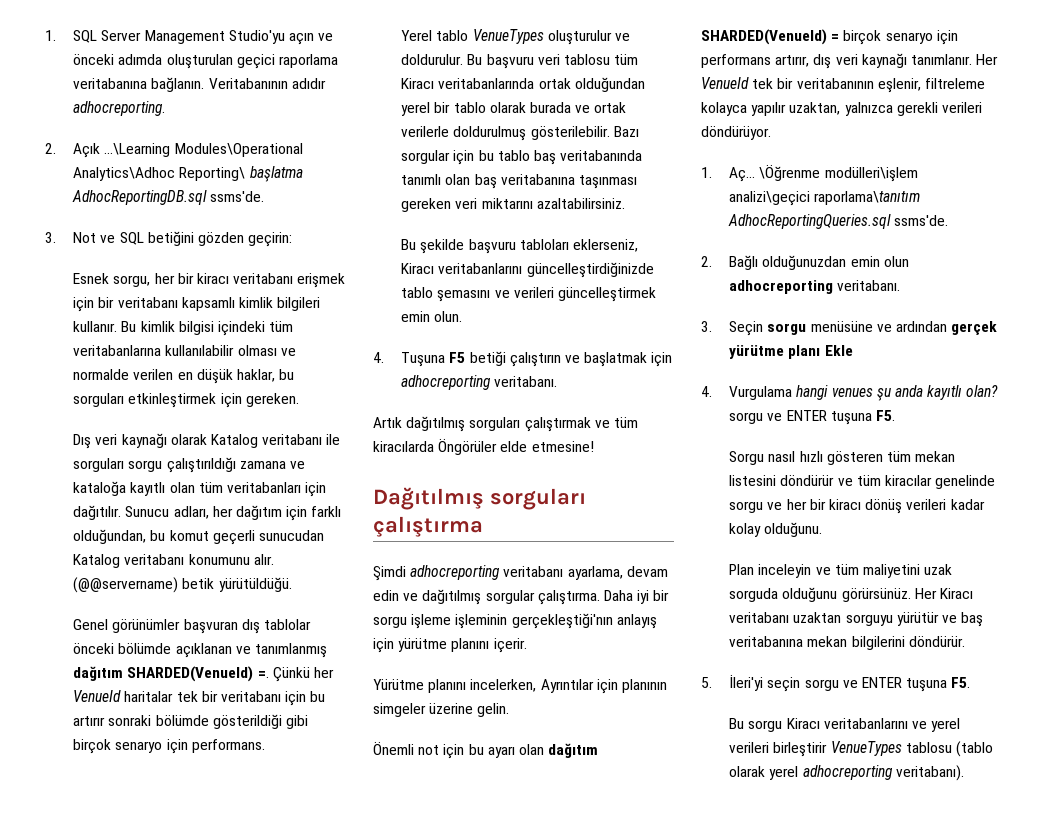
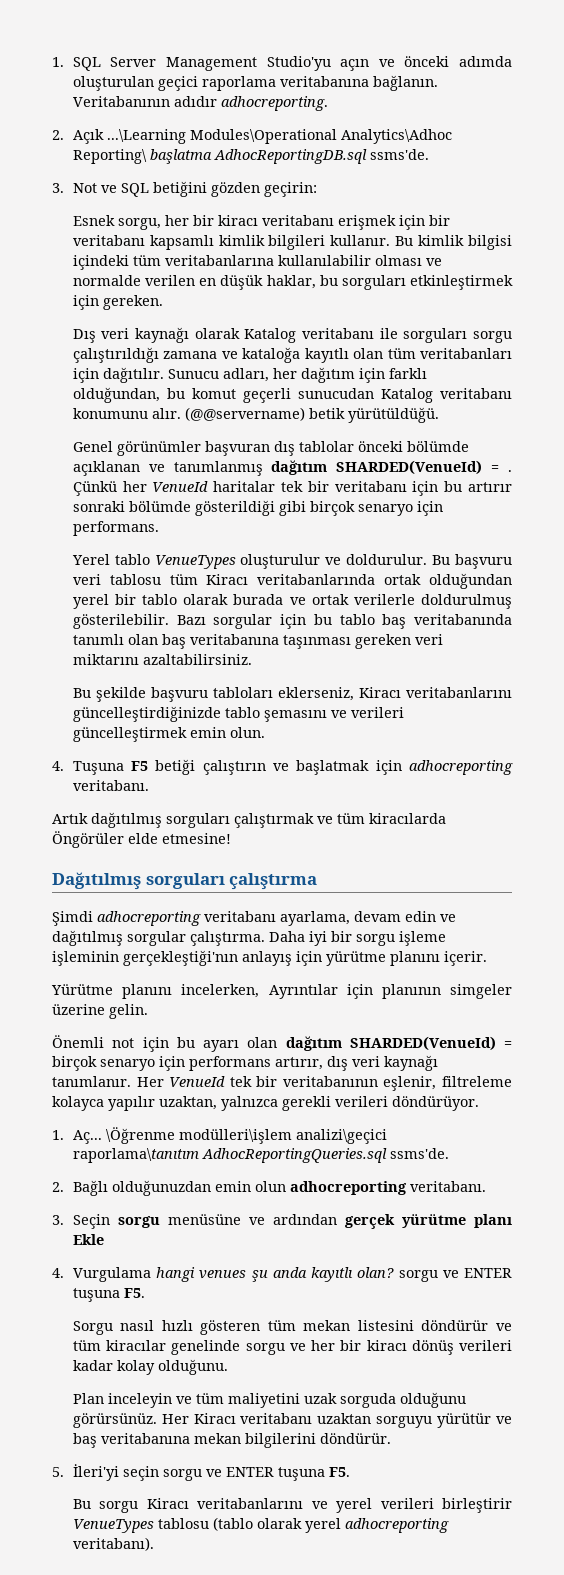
- Genel görünümler başvuran dış tablolar önceki bölümde açıklanan ve tanımlanmış dağıtım SHARDED(VenueId) =.
+ Genel görünümler başvuran dış tablolar önceki bölümde açıklanan ve tanımlanmış dağıtım SHARDED(VenueId) = .

